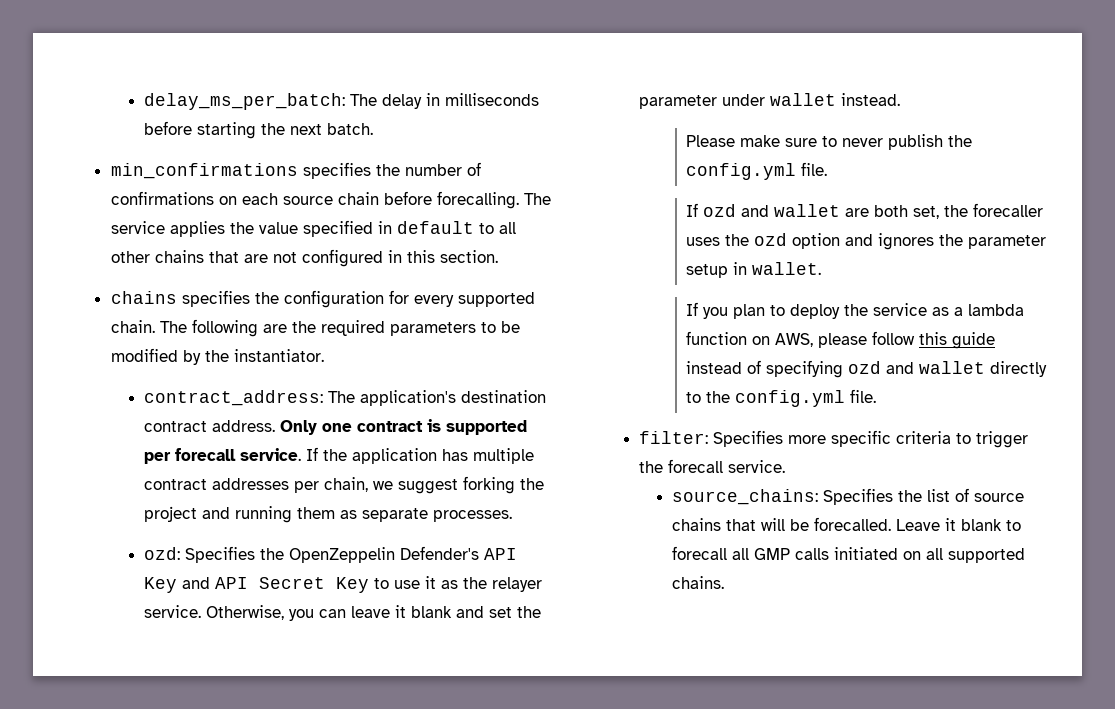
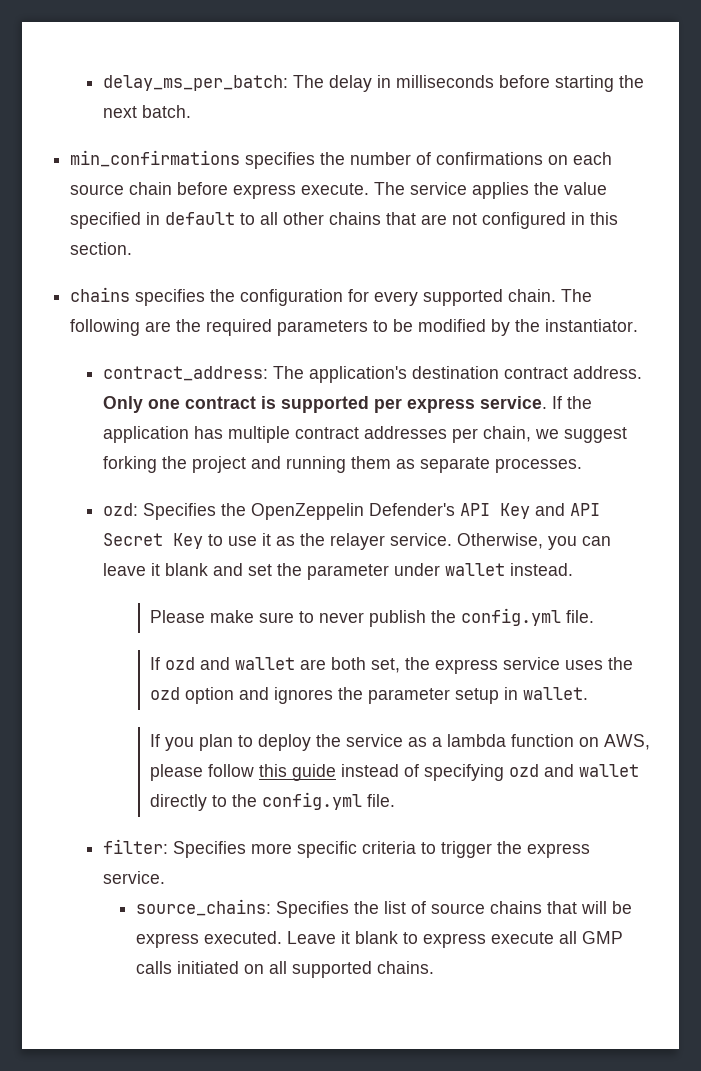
- min_confirmations specifies the number of confirmations on each source chain before forecalling.
+ min_confirmations specifies the number of confirmations on each source chain before express execute.
- Only one contract is supported per forecall service.
+ Only one contract is supported per express service.
- If ozd and wallet are both set, the forecaller uses the ozd option and ignores the parameter setup in wallet.
+ If ozd and wallet are both set, the express service uses the ozd option and ignores the parameter setup in wallet.
- filter: Specifies more specific criteria to trigger the forecall service.
+ filter: Specifies more specific criteria to trigger the express service.
- source_chains: Specifies the list of source chains that will be forecalled.
+ source_chains: Specifies the list of source chains that will be express executed.
- Leave it blank to forecall all GMP calls initiated on all supported chains.
+ Leave it blank to express execute all GMP calls initiated on all supported chains.

